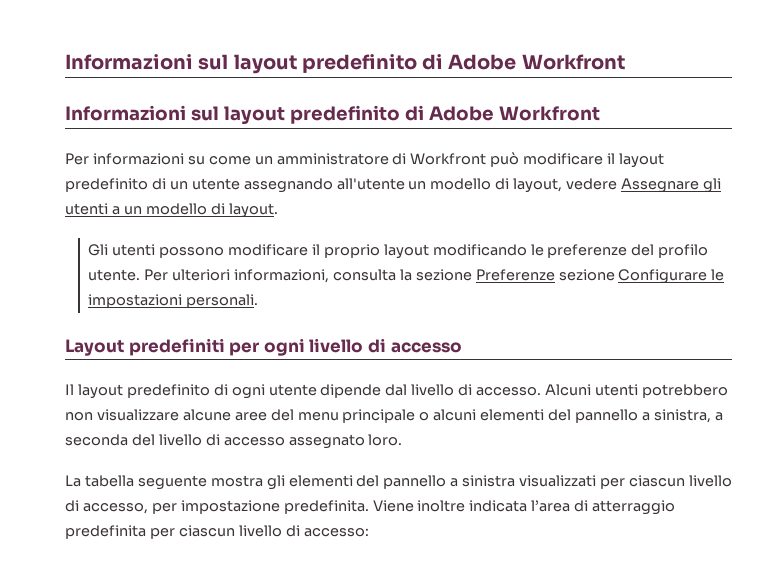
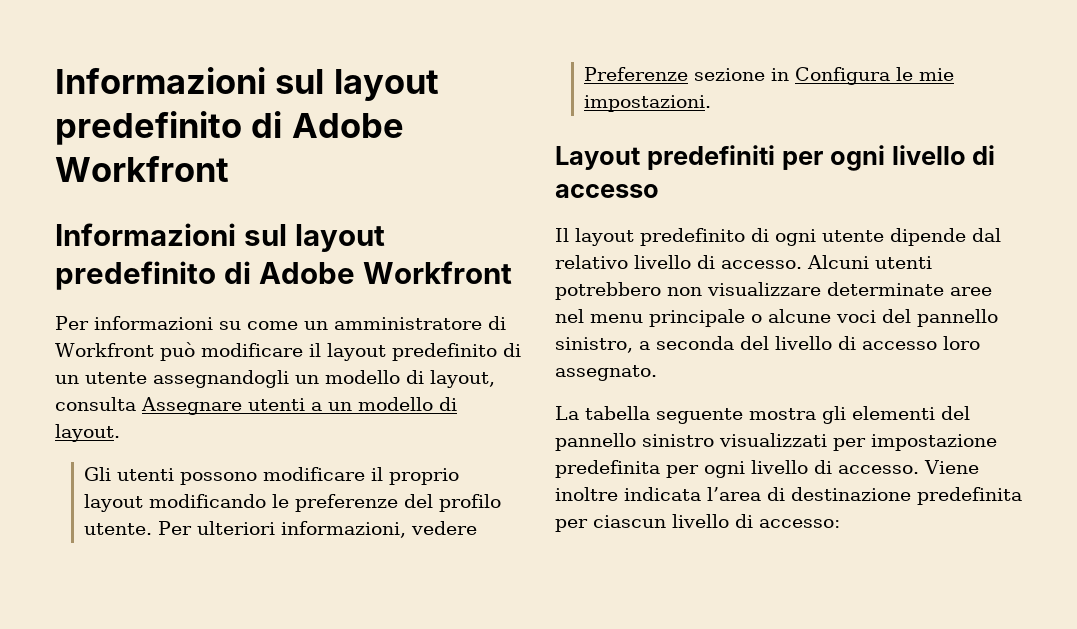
- Per informazioni su come un amministratore di Workfront può modificare il layout predefinito di un utente assegnando all'utente un modello di layout, vedere Assegnare gli utenti a un modello di layout.
+ Per informazioni su come un amministratore di Workfront può modificare il layout predefinito di un utente assegnandogli un modello di layout, consulta Assegnare utenti a un modello di layout.
- Per ulteriori informazioni, consulta la sezione Preferenze sezione Configurare le impostazioni personali.
+ Per ulteriori informazioni, vedere Preferenze sezione in Configura le mie impostazioni.
- Il layout predefinito di ogni utente dipende dal livello di accesso.
+ Il layout predefinito di ogni utente dipende dal relativo livello di accesso.
- Alcuni utenti potrebbero non visualizzare alcune aree del menu principale o alcuni elementi del pannello a sinistra, a seconda del livello di accesso assegnato loro.
+ Alcuni utenti potrebbero non visualizzare determinate aree nel menu principale o alcune voci del pannello sinistro, a seconda del livello di accesso loro assegnato.
- La tabella seguente mostra gli elementi del pannello a sinistra visualizzati per ciascun livello di accesso, per impostazione predefinita.
+ La tabella seguente mostra gli elementi del pannello sinistro visualizzati per impostazione predefinita per ogni livello di accesso.
- Viene inoltre indicata l’area di atterraggio predefinita per ciascun livello di accesso:
+ Viene inoltre indicata l’area di destinazione predefinita per ciascun livello di accesso:

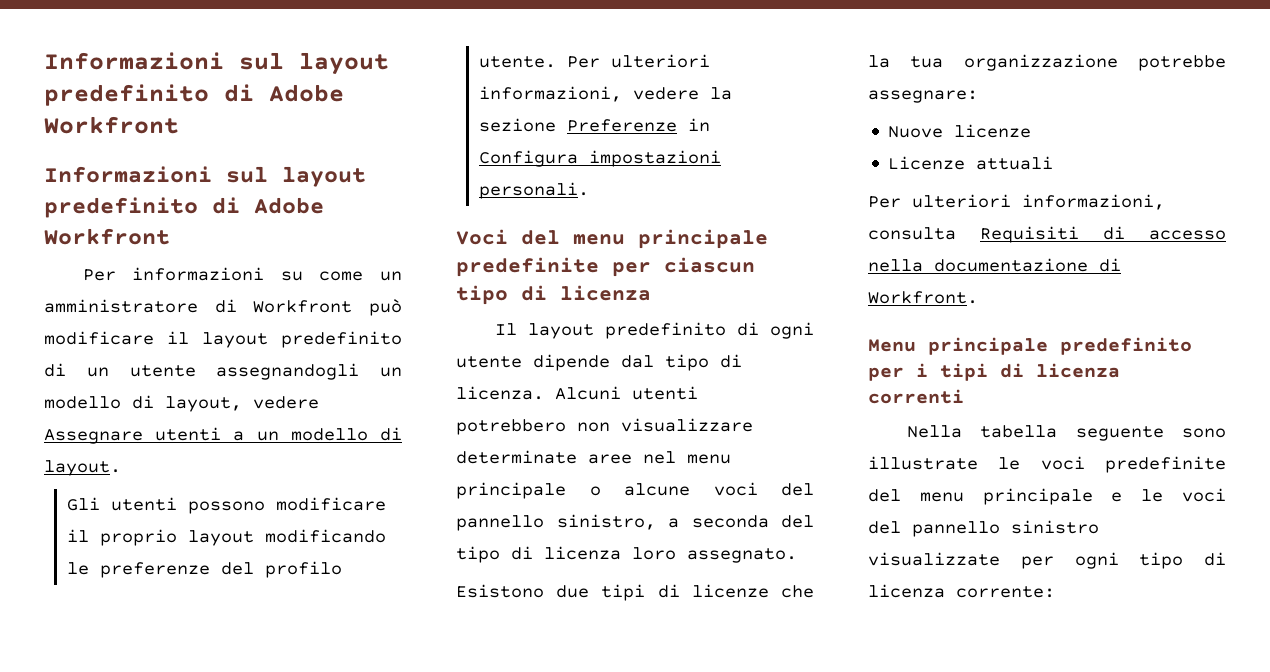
- Per informazioni su come un amministratore di Workfront può modificare il layout predefinito di un utente assegnandogli un modello di layout, consulta Assegnare utenti a un modello di layout.
+ Per informazioni su come un amministratore di Workfront può modificare il layout predefinito di un utente assegnandogli un modello di layout, vedere Assegnare utenti a un modello di layout.
- Per ulteriori informazioni, vedere Preferenze sezione in Configura le mie impostazioni.
- Layout predefiniti per ogni livello di accesso
+ Per ulteriori informazioni, vedere la sezione Preferenze in Configura impostazioni personali.
+ Voci del menu principale predefinite per ciascun tipo di licenza
- Il layout predefinito di ogni utente dipende dal relativo livello di accesso.
+ Il layout predefinito di ogni utente dipende dal tipo di licenza.
- Alcuni utenti potrebbero non visualizzare determinate aree nel menu principale o alcune voci del pannello sinistro, a seconda del livello di accesso loro assegnato.
+ Alcuni utenti potrebbero non visualizzare determinate aree nel menu principale o alcune voci del pannello sinistro, a seconda del tipo di licenza loro assegnato.
- La tabella seguente mostra gli elementi del pannello sinistro visualizzati per impostazione predefinita per ogni livello di accesso. Viene inoltre indicata l’area di destinazione predefinita per ciascun livello di accesso:
+ Esistono due tipi di licenze che la tua organizzazione potrebbe assegnare:
+ Nuove licenze
+ Licenze attuali
+ Per ulteriori informazioni, consulta Requisiti di accesso nella documentazione di Workfront.
+ Menu principale predefinito per i tipi di licenza correnti
+ Nella tabella seguente sono illustrate le voci predefinite del menu principale e le voci del pannello sinistro visualizzate per ogni tipo di licenza corrente:

